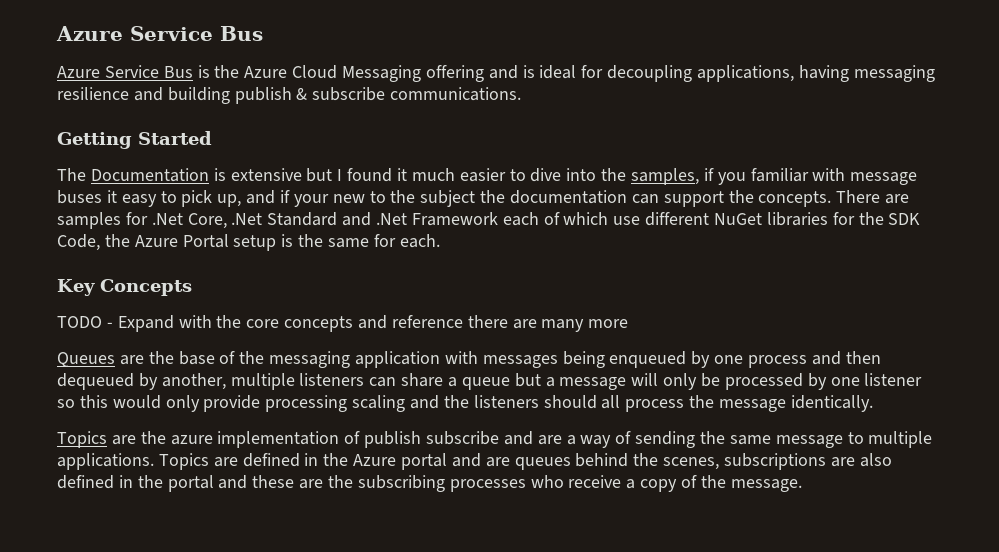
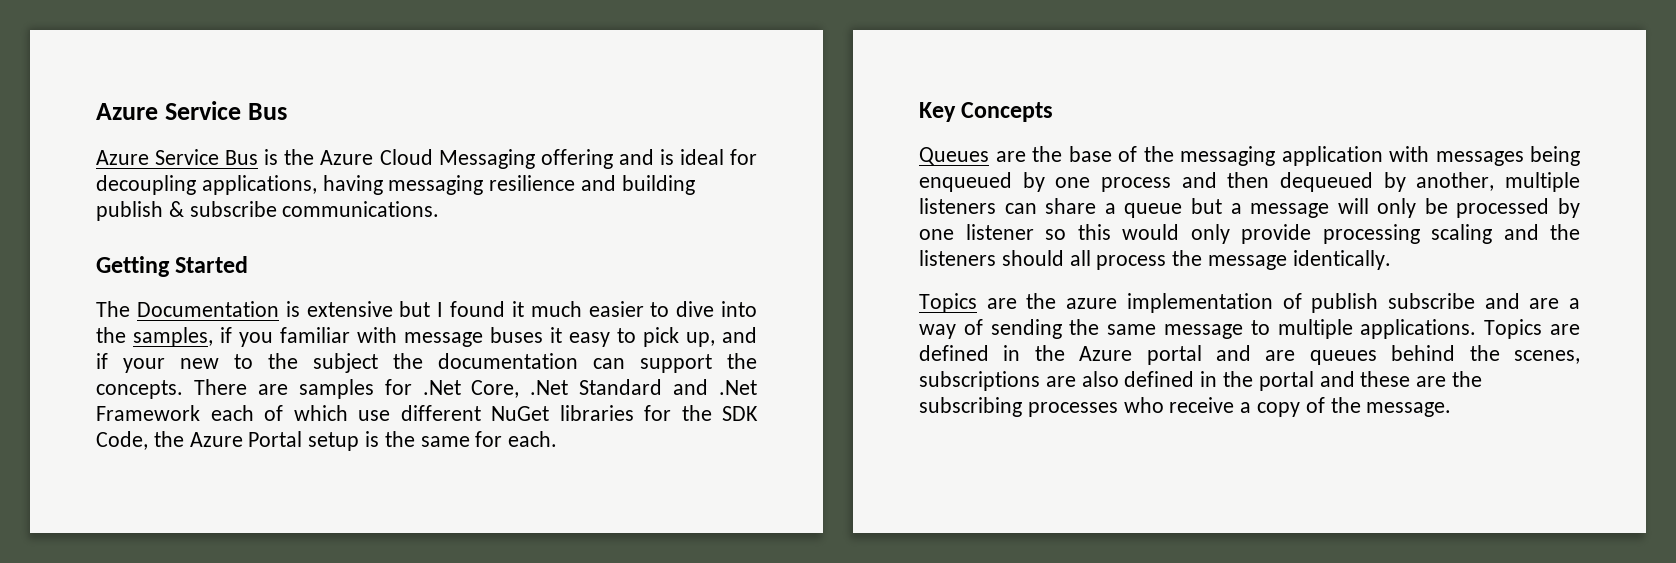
- TODO - Expand with the core concepts and reference there are many more

